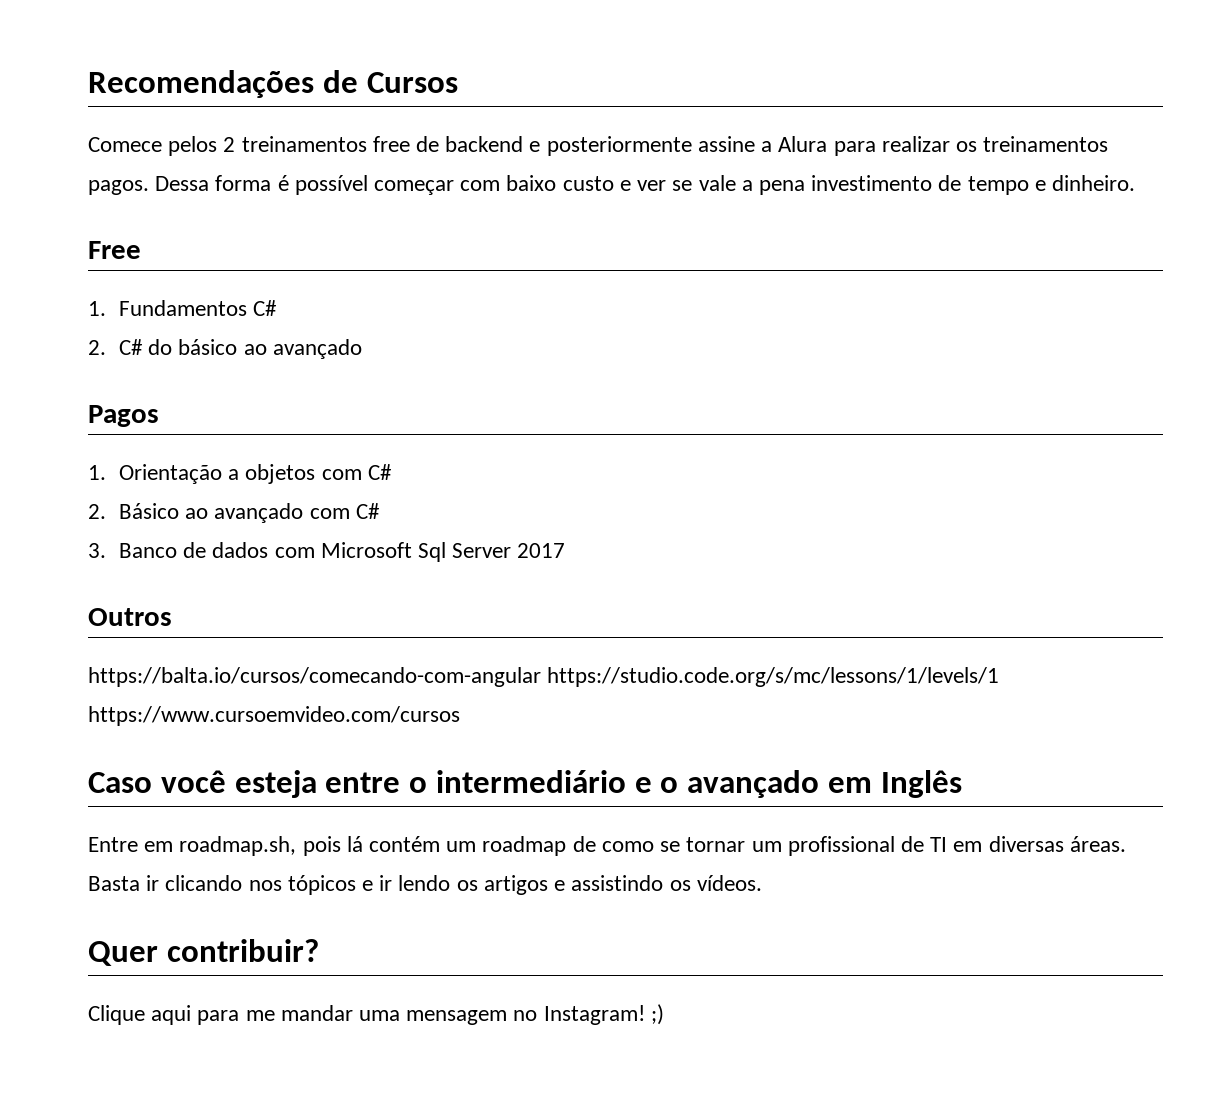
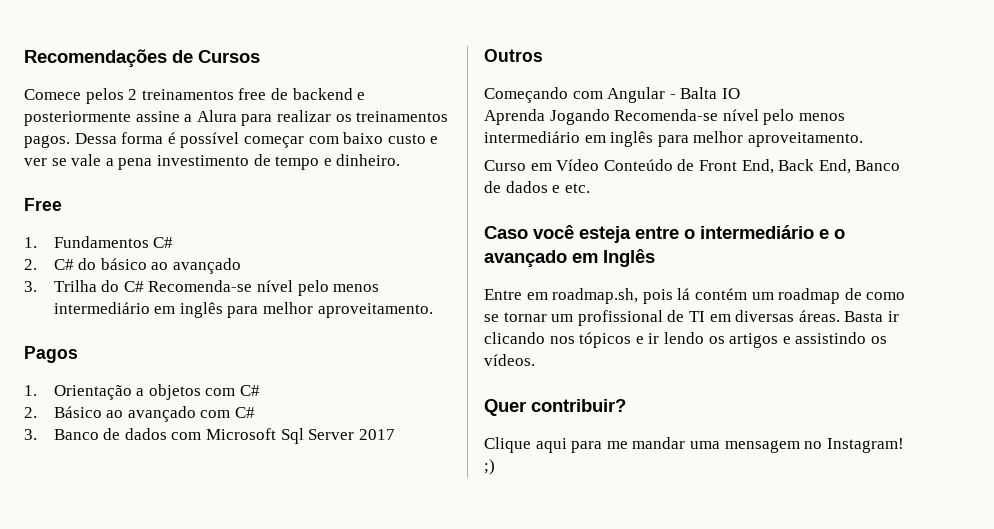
+ 3. Trilha do C# Recomenda-se nível pelo menos intermediário em inglês para melhor aproveitamento.
- https://balta.io/cursos/comecando-com-angular https://studio.code.org/s/mc/lessons/1/levels/1 https://www.cursoemvideo.com/cursos
+ Começando com Angular - Balta IO
+ Aprenda Jogando Recomenda-se nível pelo menos intermediário em inglês para melhor aproveitamento.
+ Curso em Vídeo Conteúdo de Front End, Back End, Banco de dados e etc.

